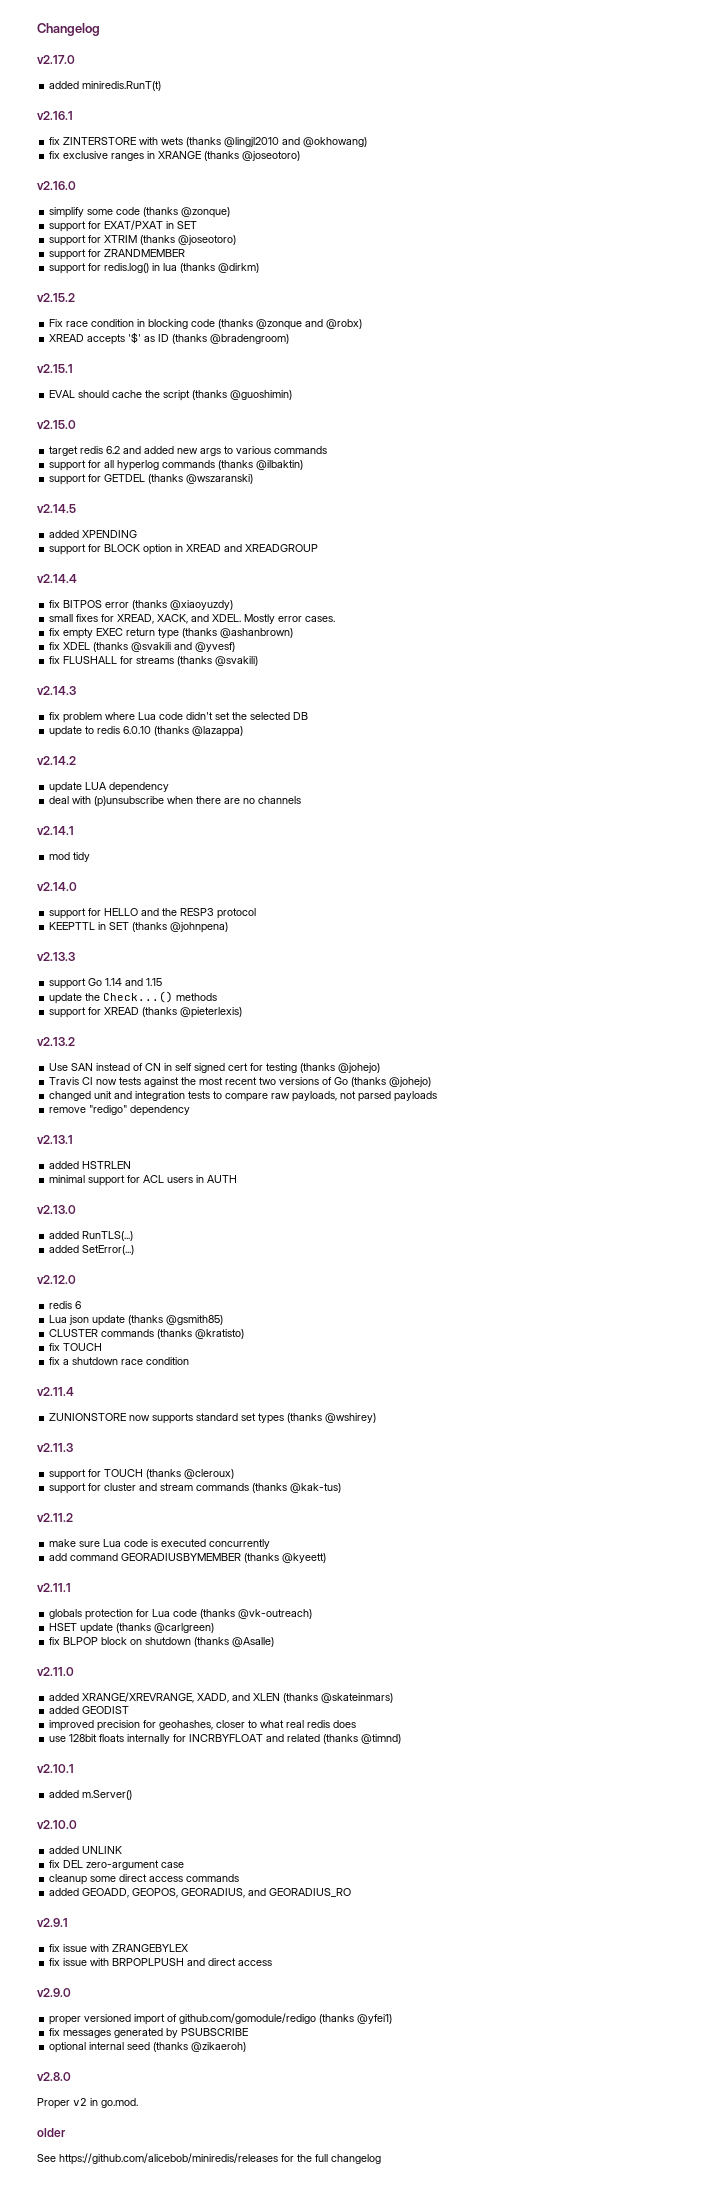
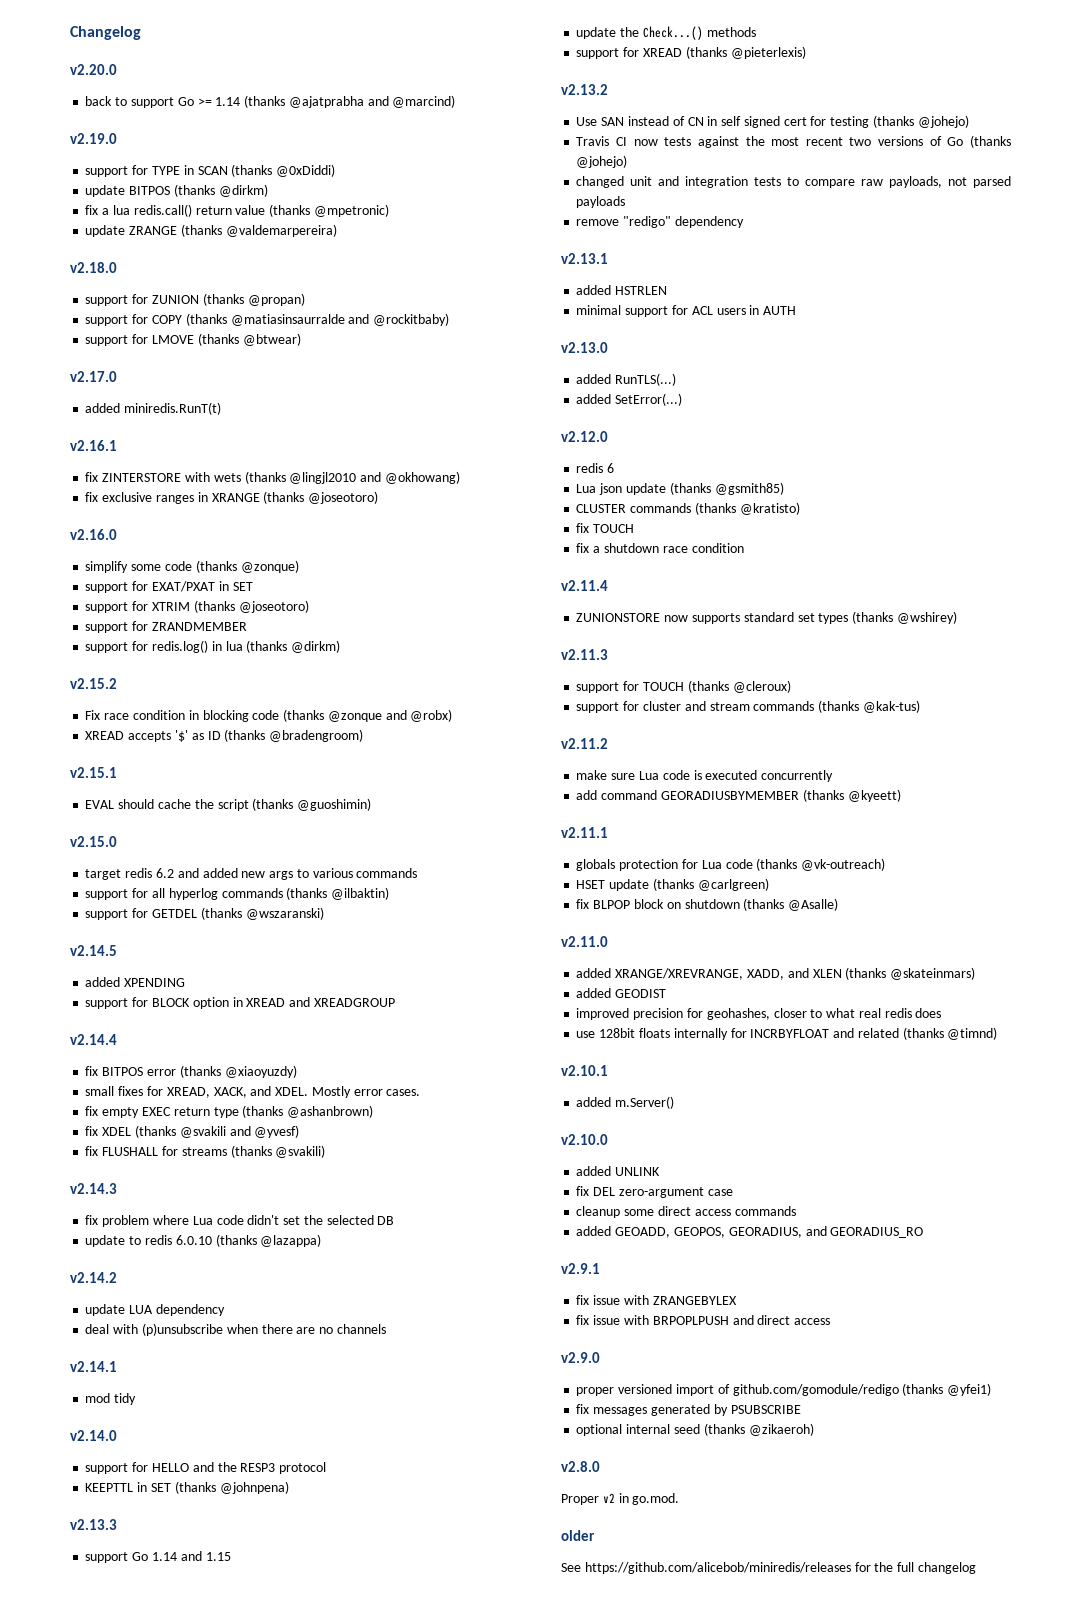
+ v2.20.0
+ back to support Go >= 1.14 (thanks @ajatprabha and @marcind)
+ v2.19.0
+ support for TYPE in SCAN (thanks @0xDiddi)
+ update BITPOS (thanks @dirkm)
+ fix a lua redis.call() return value (thanks @mpetronic)
+ update ZRANGE (thanks @valdemarpereira)
+ v2.18.0
+ support for ZUNION (thanks @propan)
+ support for COPY (thanks @matiasinsaurralde and @rockitbaby)
+ support for LMOVE (thanks @btwear)

